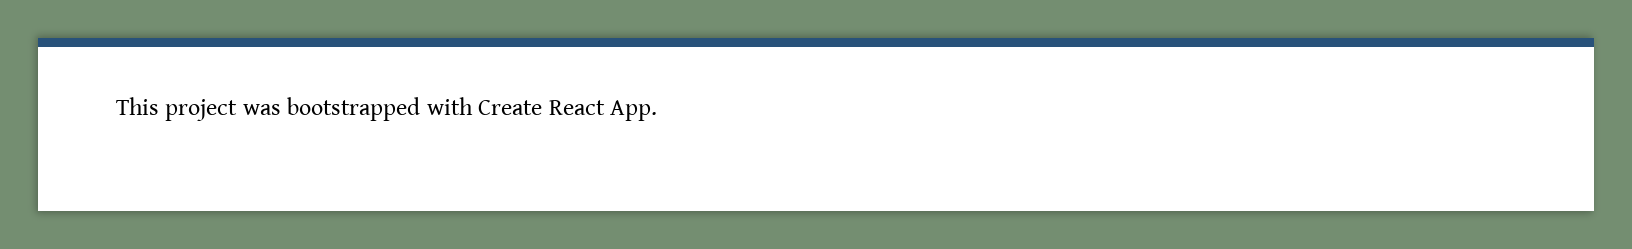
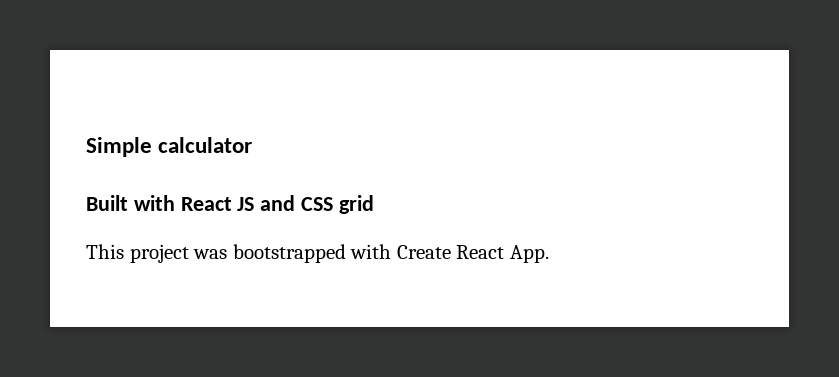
+ Simple calculator
+ Built with React JS and CSS grid

